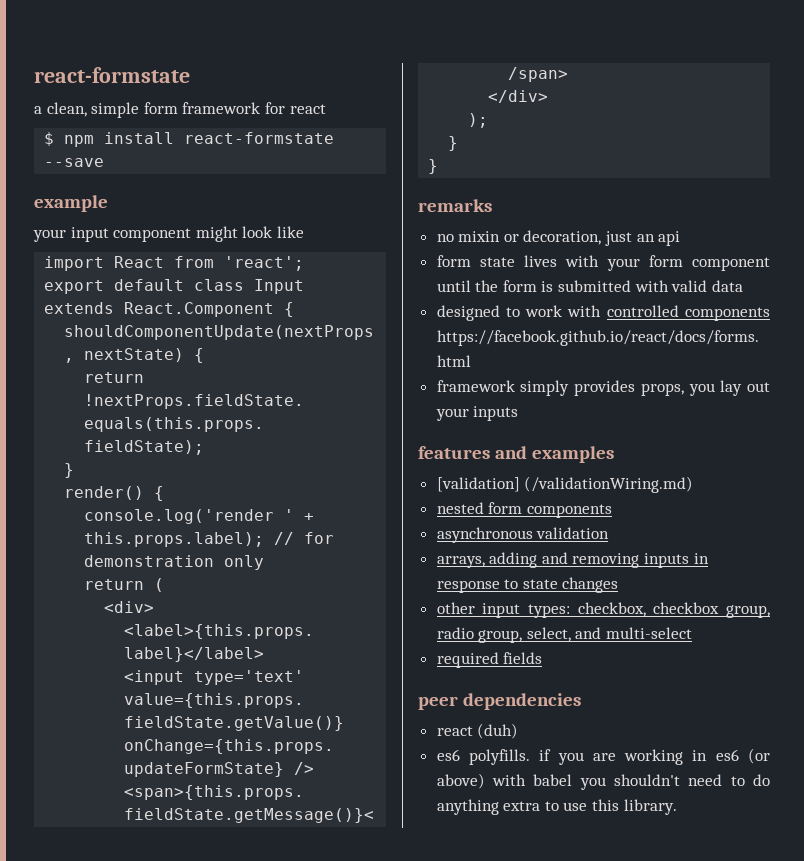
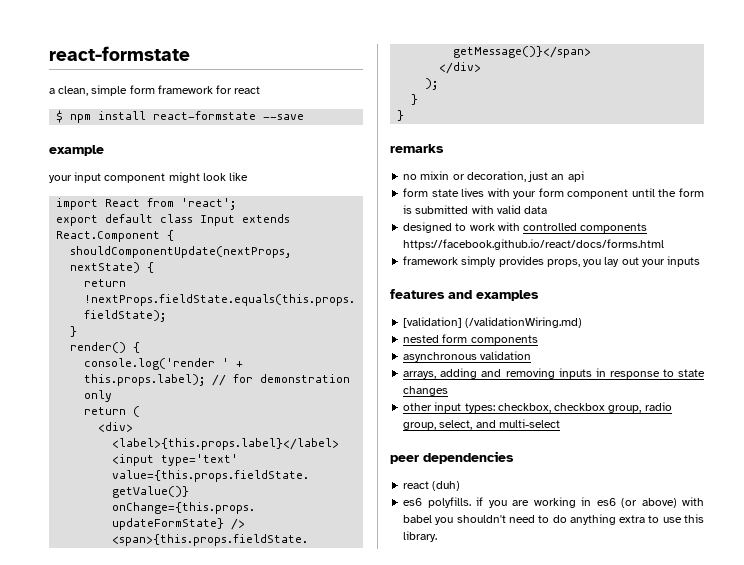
- required fields

